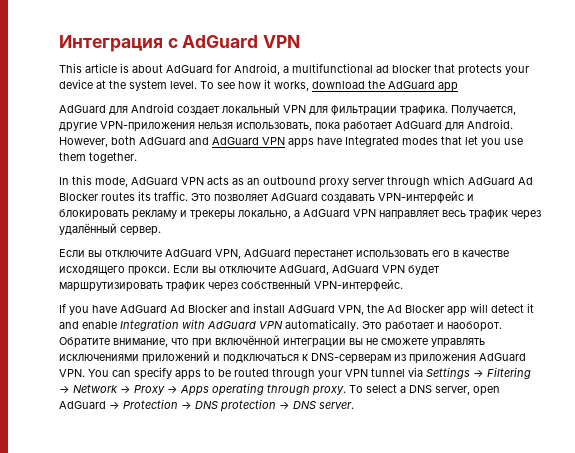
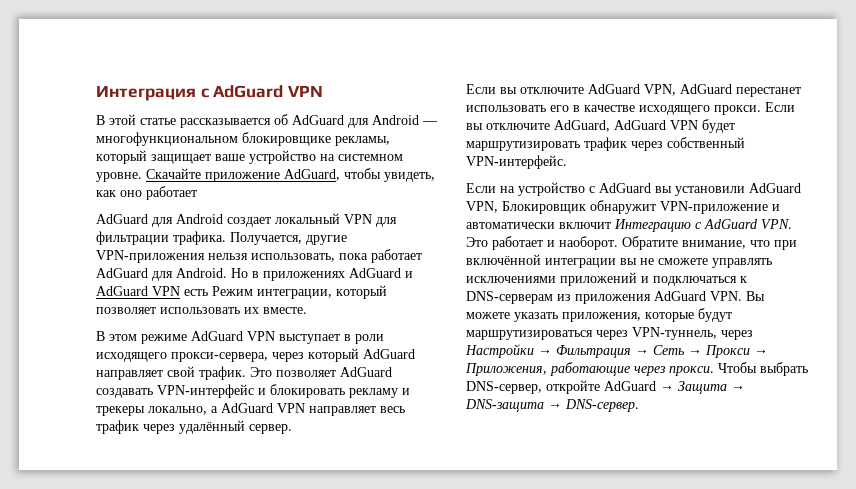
- This article is about AdGuard for Android, a multifunctional ad blocker that protects your device at the system level. To see how it works, download the AdGuard app
+ В этой статье рассказывается об AdGuard для Android — многофункциональном блокировщике рекламы, который защищает ваше устройство на системном уровне. Скачайте приложение AdGuard, чтобы увидеть, как оно работает
- However, both AdGuard and AdGuard VPN apps have Integrated modes that let you use them together.
- In this mode, AdGuard VPN acts as an outbound proxy server through which AdGuard Ad Blocker routes its traffic.
+ Но в приложениях AdGuard и AdGuard VPN есть Режим интеграции, который позволяет использовать их вместе.
+ В этом режиме AdGuard VPN выступает в роли исходящего прокси-сервера, через который AdGuard направляет свой трафик.
- If you have AdGuard Ad Blocker and install AdGuard VPN, the Ad Blocker app will detect it and enable Integration with AdGuard VPN automatically. Это работает и наоборот.
+ Если на устройство с AdGuard вы установили AdGuard VPN, Блокировщик обнаружит VPN-приложение и автоматически включит Интеграцию с AdGuard VPN. Это работает и наоборот.
- Обратите внимание, что при включённой интеграции вы не сможете управлять исключениями приложений и подключаться к DNS-серверам из приложения AdGuard VPN. You can specify apps to be routed through your VPN tunnel via Settings → Filtering → Network → Proxy → Apps operating through proxy. To select a DNS server, open AdGuard → Protection → DNS protection → DNS server.
+ Обратите внимание, что при включённой интеграции вы не сможете управлять исключениями приложений и подключаться к DNS-серверам из приложения AdGuard VPN. Вы можете указать приложения, которые будут маршрутизироваться через VPN-туннель, через Настройки → Фильтрация → Сеть → Прокси → Приложения, работающие через прокси. Чтобы выбрать DNS-сервер, откройте AdGuard → Защита → DNS-защита → DNS-сервер.

